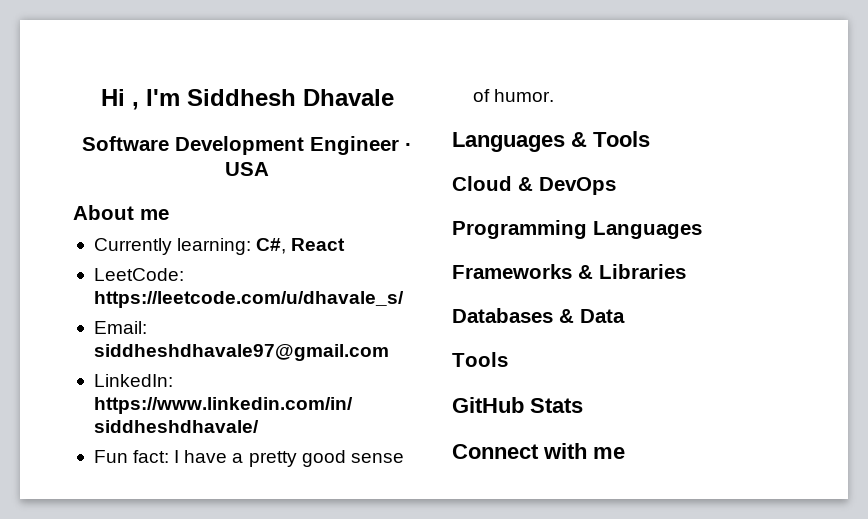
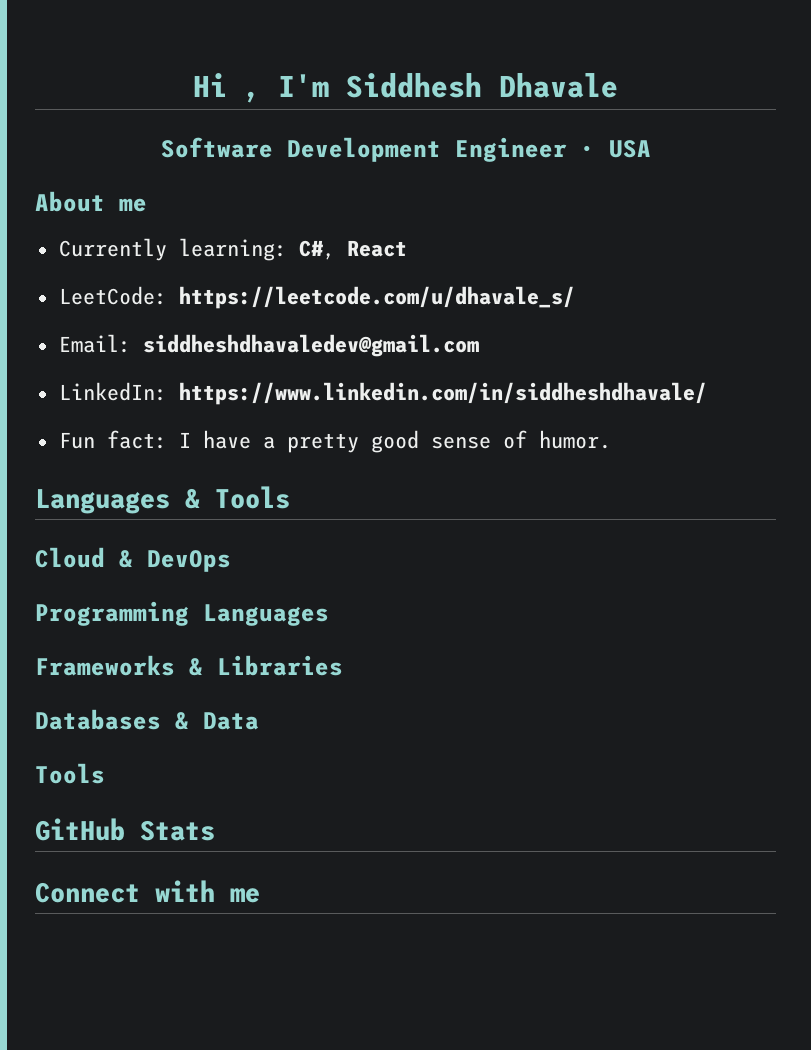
- Email: siddheshdhavale97@gmail.com
+ Email: siddheshdhavaledev@gmail.com

